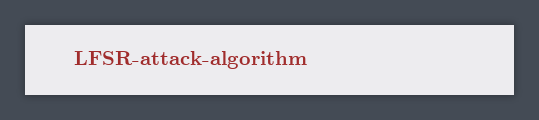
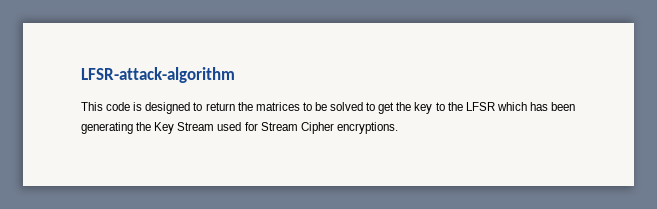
+ This code is designed to return the matrices to be solved to get the key to the LFSR which has been generating the Key Stream used for Stream Cipher encryptions.

